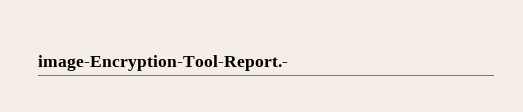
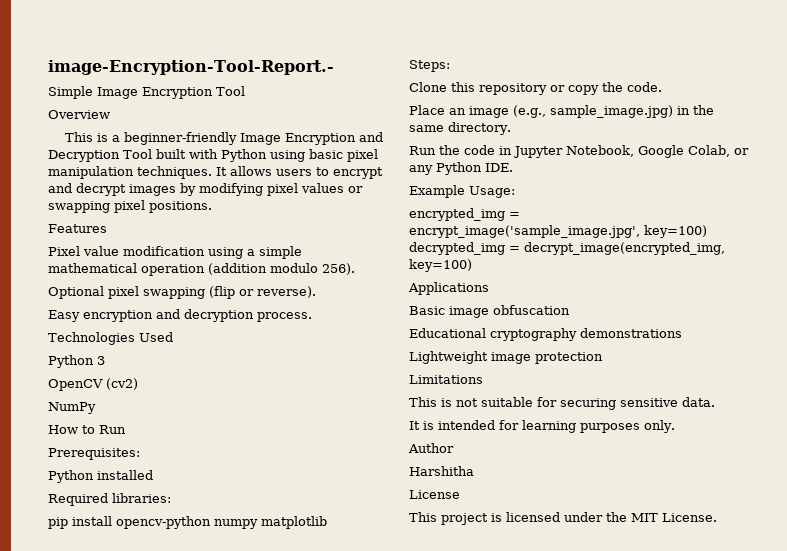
+ Simple Image Encryption Tool
+ Overview
+ This is a beginner-friendly Image Encryption and Decryption Tool built with Python using basic pixel manipulation techniques. It allows users to encrypt and decrypt images by modifying pixel values or swapping pixel positions.
+ Features
+ Pixel value modification using a simple mathematical operation (addition modulo 256).
+ Optional pixel swapping (flip or reverse).
+ Easy encryption and decryption process.
+ Technologies Used
+ Python 3
+ OpenCV (cv2)
+ NumPy
+ How to Run
+ Prerequisites:
+ Python installed
+ Required libraries:
+ pip install opencv-python numpy matplotlib
+ Steps:
+ Clone this repository or copy the code.
+ Place an image (e.g., sample_image.jpg) in the same directory.
+ Run the code in Jupyter Notebook, Google Colab, or any Python IDE.
+ Example Usage:
+ encrypted_img = encrypt_image('sample_image.jpg', key=100) decrypted_img = decrypt_image(encrypted_img, key=100)
+ Applications
+ Basic image obfuscation
+ Educational cryptography demonstrations
+ Lightweight image protection
+ Limitations
+ This is not suitable for securing sensitive data.
+ It is intended for learning purposes only.
+ Author
+ Harshitha
+ License
+ This project is licensed under the MIT License.

